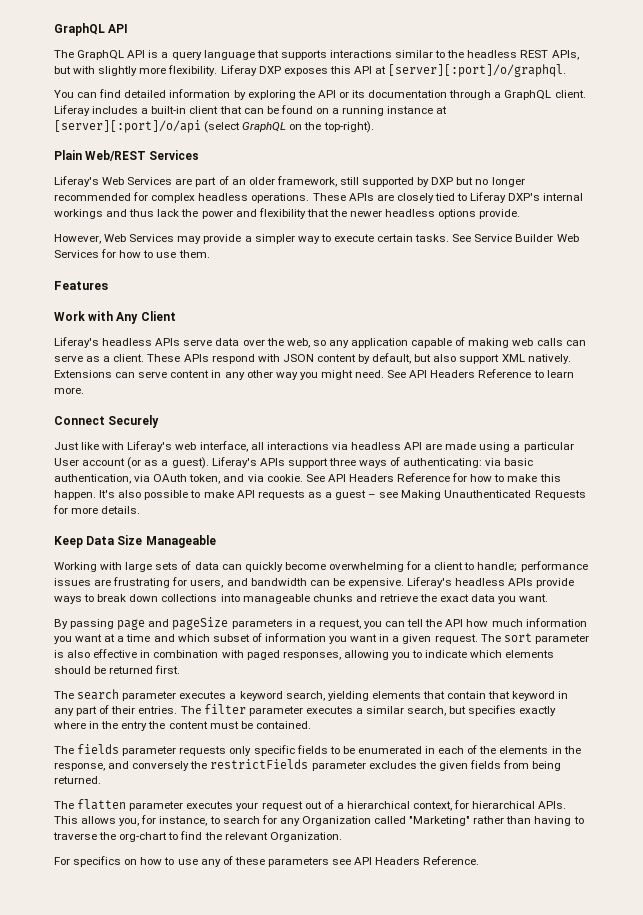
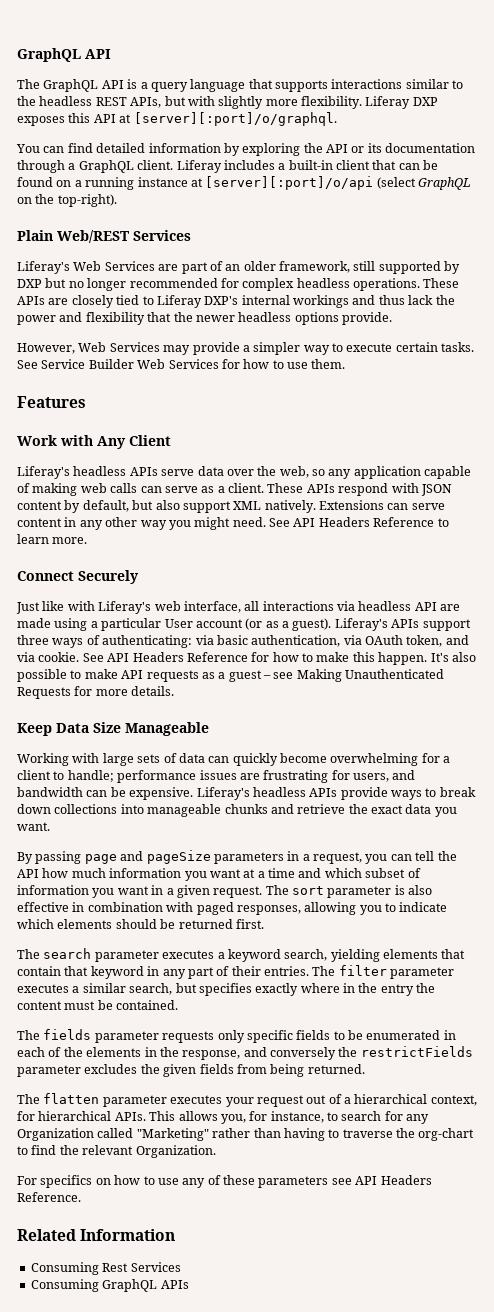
+ Related Information
+ Consuming Rest Services
+ Consuming GraphQL APIs

